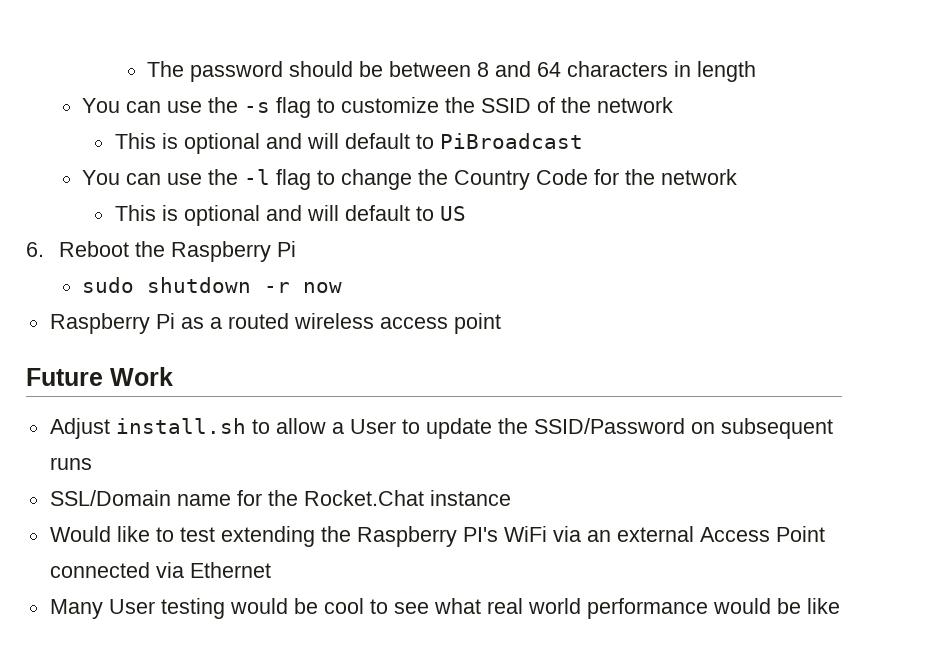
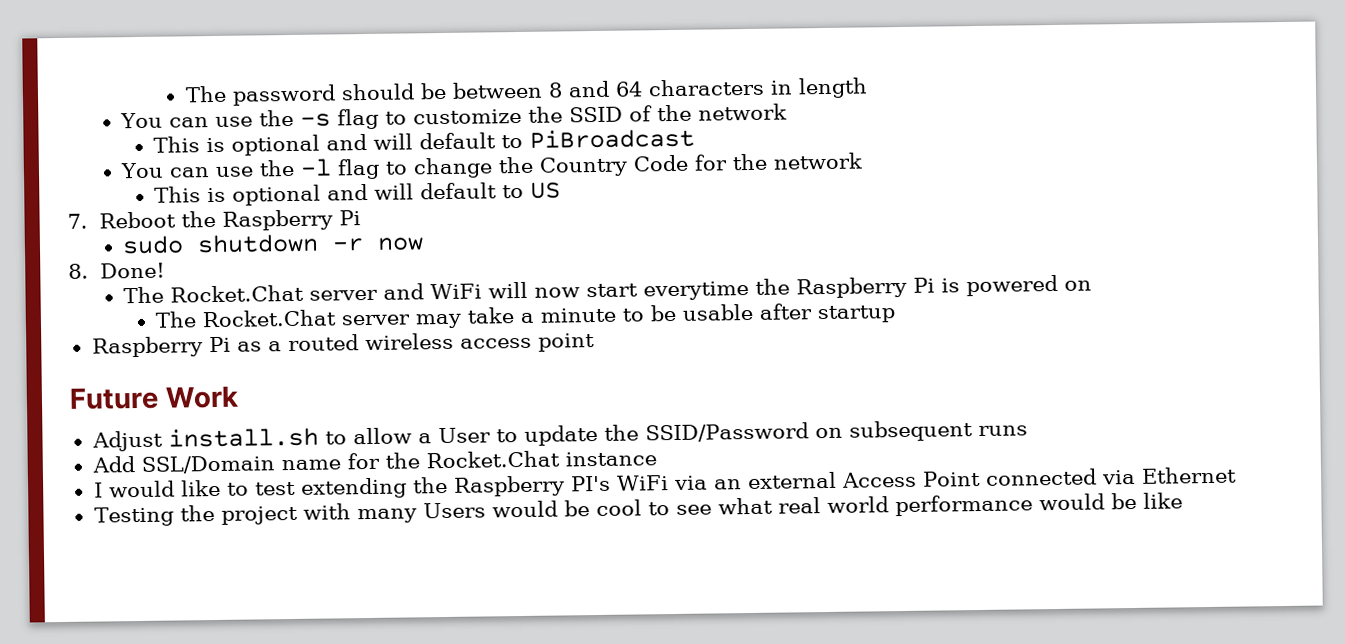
- 6. Reboot the Raspberry Pi
+ 7. Reboot the Raspberry Pi
+ 8. Done!
+ The Rocket.Chat server and WiFi will now start everytime the Raspberry Pi is powered on
+ The Rocket.Chat server may take a minute to be usable after startup
- SSL/Domain name for the Rocket.Chat instance
+ Add SSL/Domain name for the Rocket.Chat instance
- Would like to test extending the Raspberry PI's WiFi via an external Access Point connected via Ethernet
+ I would like to test extending the Raspberry PI's WiFi via an external Access Point connected via Ethernet
- Many User testing would be cool to see what real world performance would be like
+ Testing the project with many Users would be cool to see what real world performance would be like

